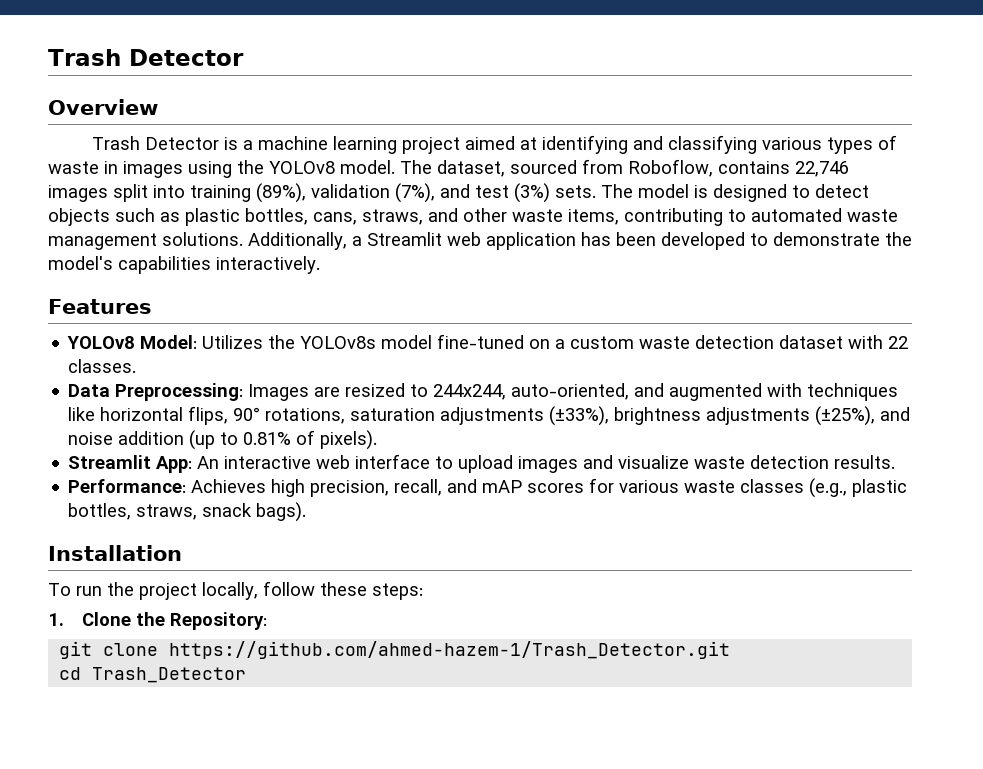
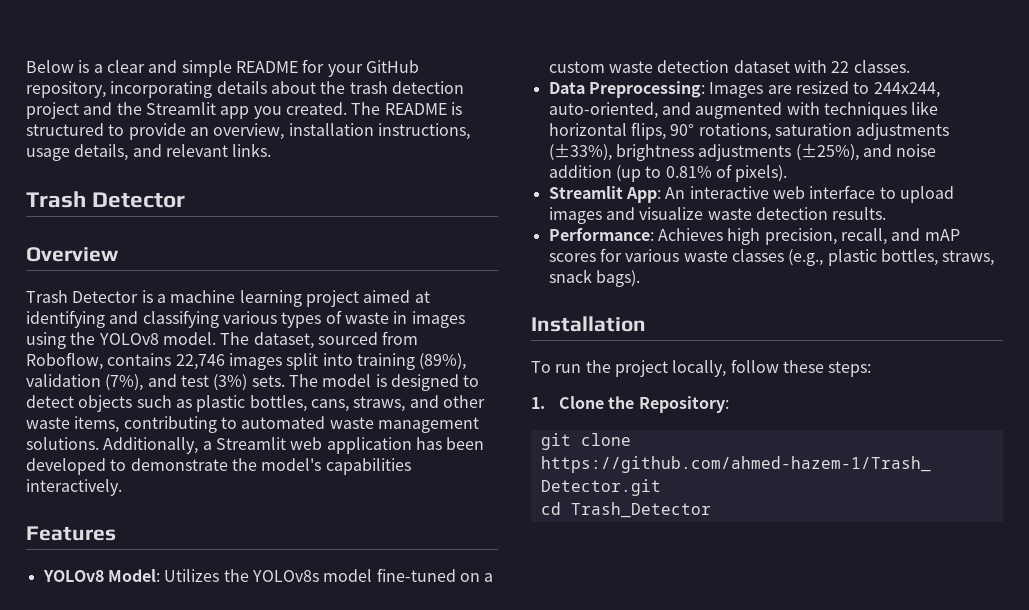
+ Below is a clear and simple README for your GitHub repository, incorporating details about the trash detection project and the Streamlit app you created. The README is structured to provide an overview, installation instructions, usage details, and relevant links.

